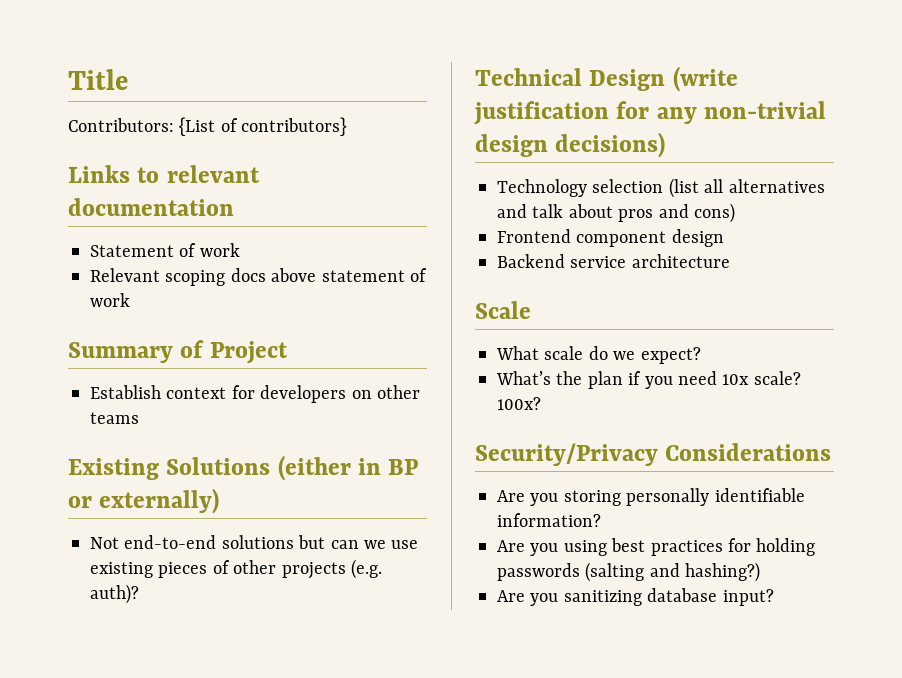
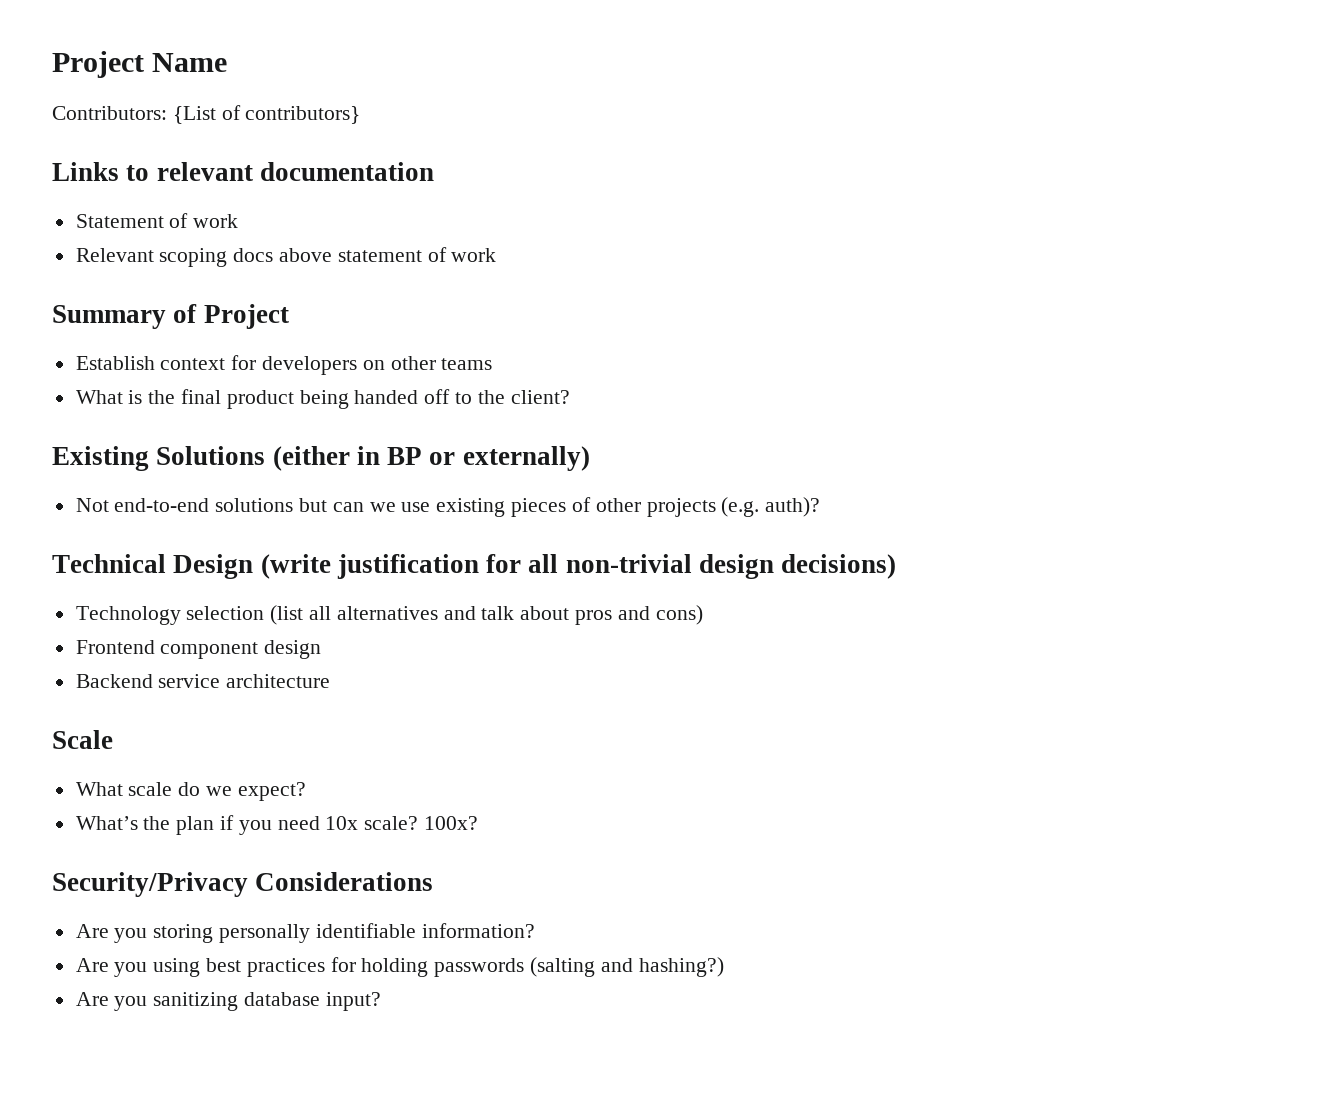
- Title
+ Project Name
+ What is the final product being handed off to the client?
- Technical Design (write justification for any non-trivial design decisions)
+ Technical Design (write justification for all non-trivial design decisions)

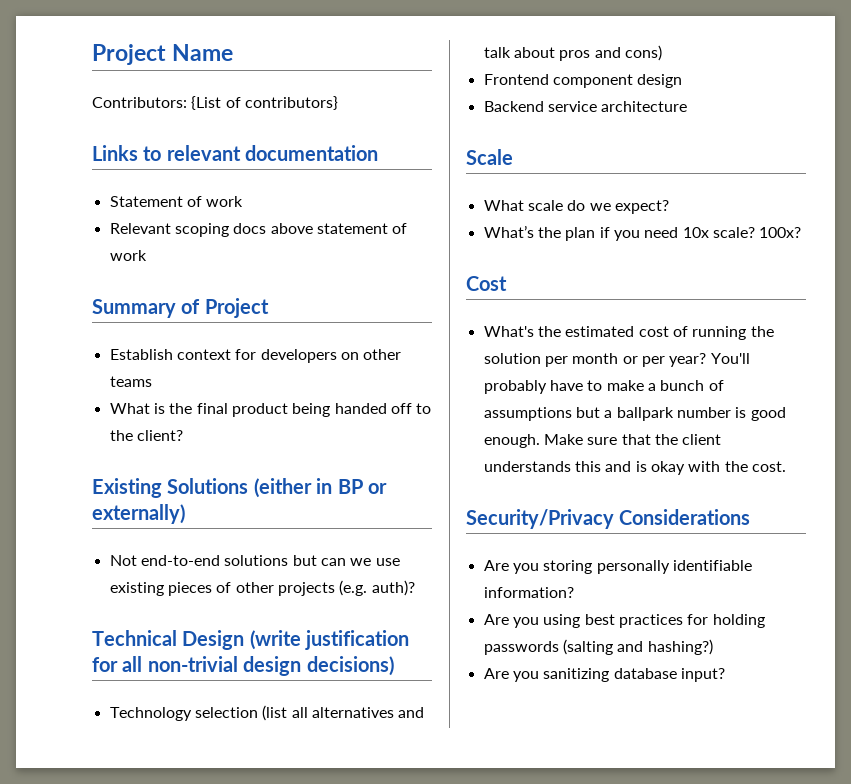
+ Cost
+ What's the estimated cost of running the solution per month or per year? You'll probably have to make a bunch of assumptions but a ballpark number is good enough. Make sure that the client understands this and is okay with the cost.

